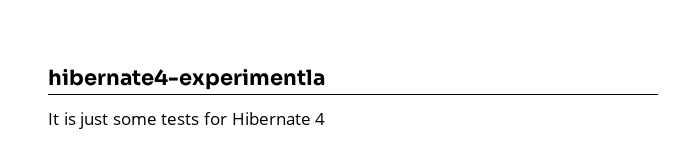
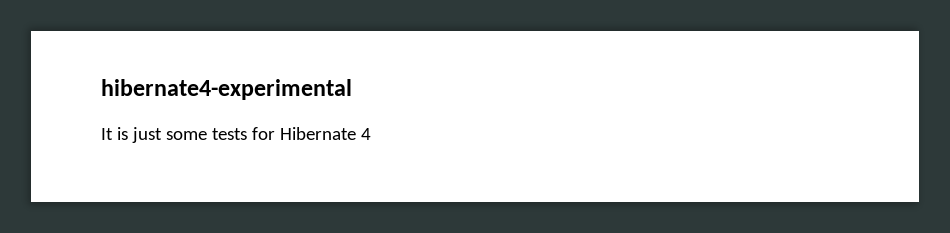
- hibernate4-experimentla
+ hibernate4-experimental

